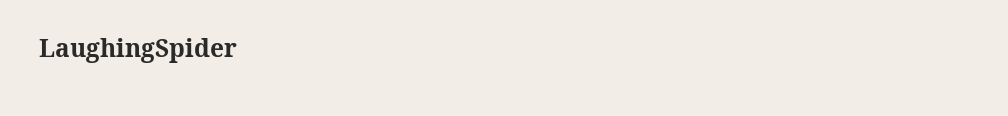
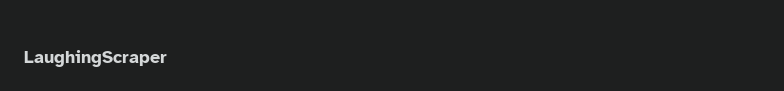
- LaughingSpider
+ LaughingScraper

